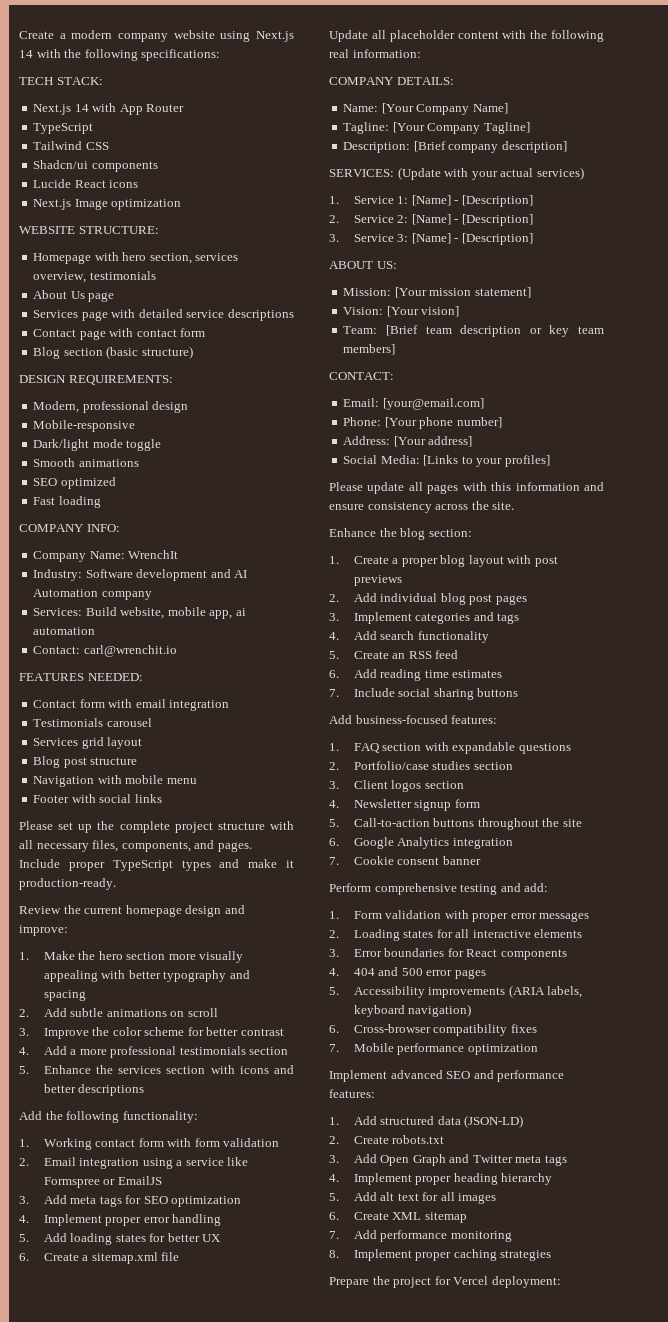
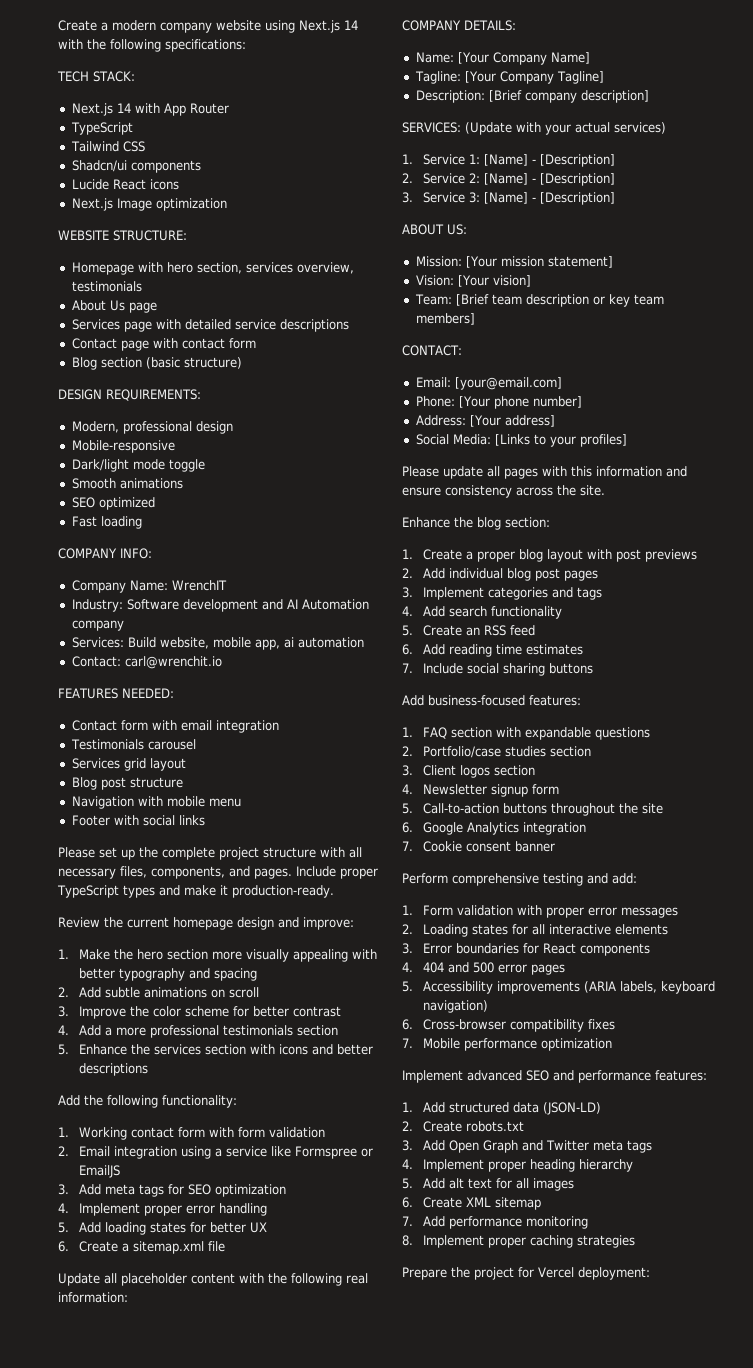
- Company Name: WrenchIt
+ Company Name: WrenchIT

